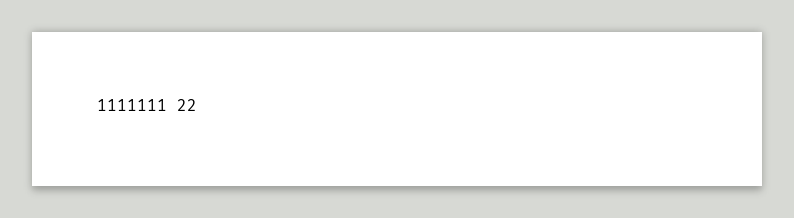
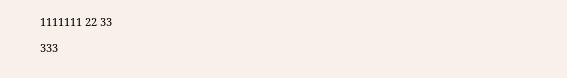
- 1111111 22
+ 1111111 22 33
+ 333

